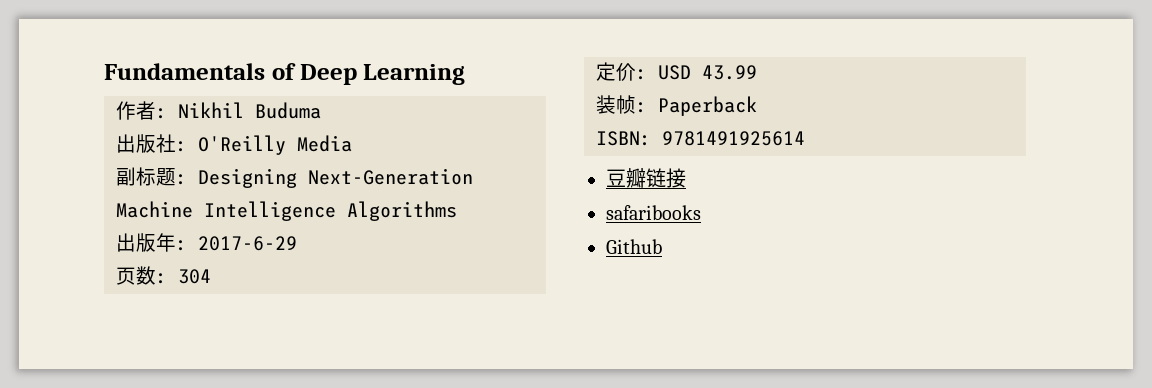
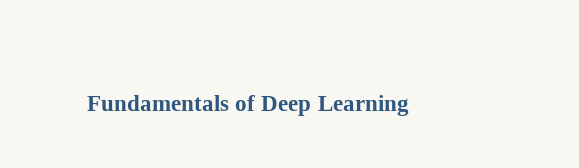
- 作者: Nikhil Buduma
- 出版社: O'Reilly Media
- 副标题: Designing Next-Generation Machine Intelligence Algorithms
- 出版年: 2017-6-29
- 页数: 304
- 定价: USD 43.99
- 装帧: Paperback
- ISBN: 9781491925614
- 豆瓣链接
- safaribooks
- Github

